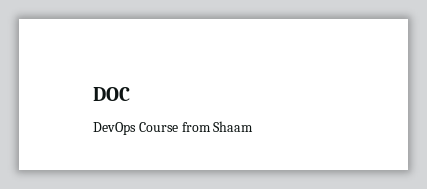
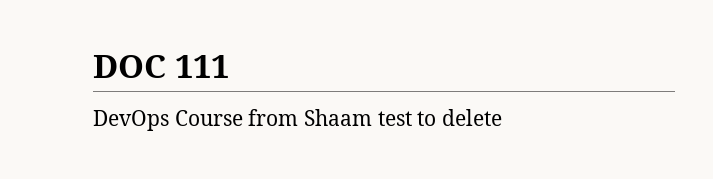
- DOC
+ DOC 111
- DevOps Course from Shaam
+ DevOps Course from Shaam test to delete

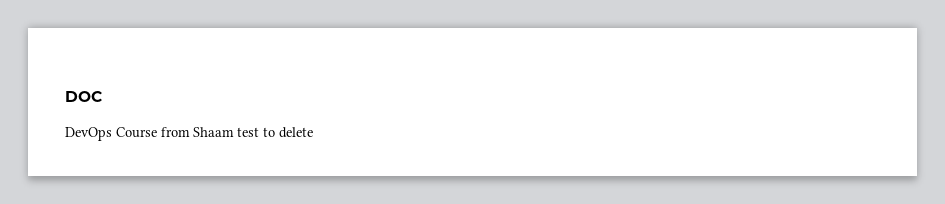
- DOC 111
+ DOC

